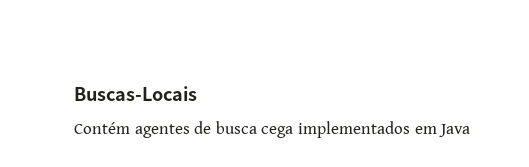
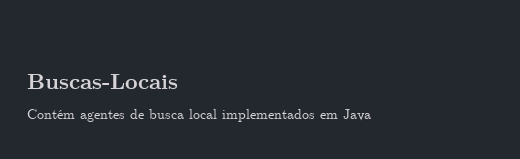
- Contém agentes de busca cega implementados em Java
+ Contém agentes de busca local implementados em Java

